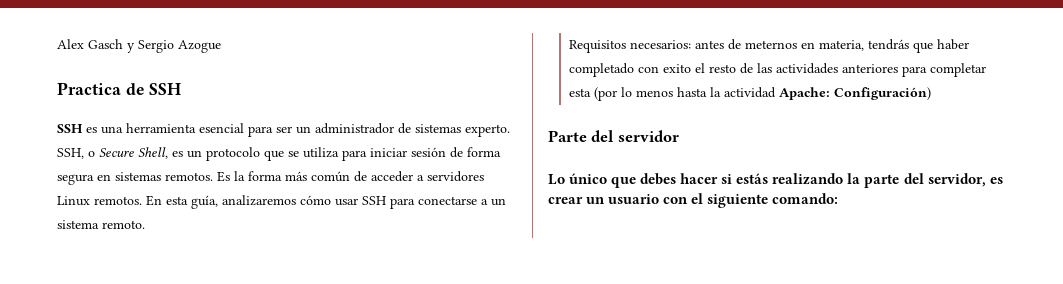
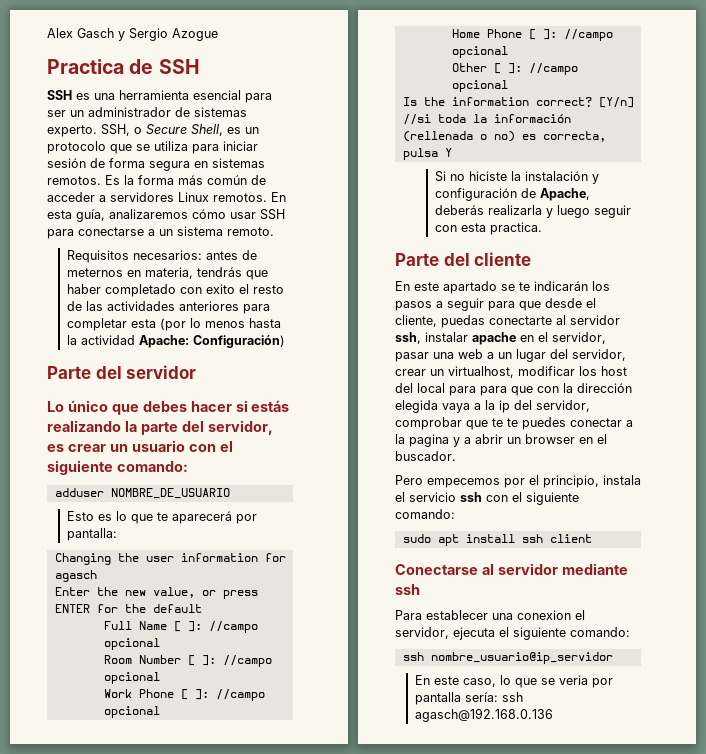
+ adduser NOMBRE_DE_USUARIO
+ Esto es lo que te aparecerá por pantalla:
+ Changing the user information for agasch
+ Enter the new value, or press ENTER for the default
+ Full Name [ ]: //campo opcional
+ Room Number [ ]: //campo opcional
+ Work Phone [ ]: //campo opcional
+ Home Phone [ ]: //campo opcional
+ Other [ ]: //campo opcional
+ Is the information correct? [Y/n] //si toda la información (rellenada o no) es correcta, pulsa Y
+ Si no hiciste la instalación y configuración de Apache, deberás realizarla y luego seguir con esta practica.
+ Parte del cliente
+ En este apartado se te indicarán los pasos a seguir para que desde el cliente, puedas conectarte al servidor ssh, instalar apache en el servidor, pasar una web a un lugar del servidor, crear un virtualhost, modificar los host del local para para que con la dirección elegida vaya a la ip del servidor, comprobar que te te puedes conectar a la pagina y a abrir un browser en el buscador.
+ Pero empecemos por el principio, instala el servicio ssh con el siguiente comando:
+ sudo apt install ssh client
+ Conectarse al servidor mediante ssh
+ Para establecer una conexion el servidor, ejecuta el siguiente comando:
+ ssh nombre_usuario@ip_servidor
+ En este caso, lo que se veria por pantalla sería: ssh agasch@192.168.0.136

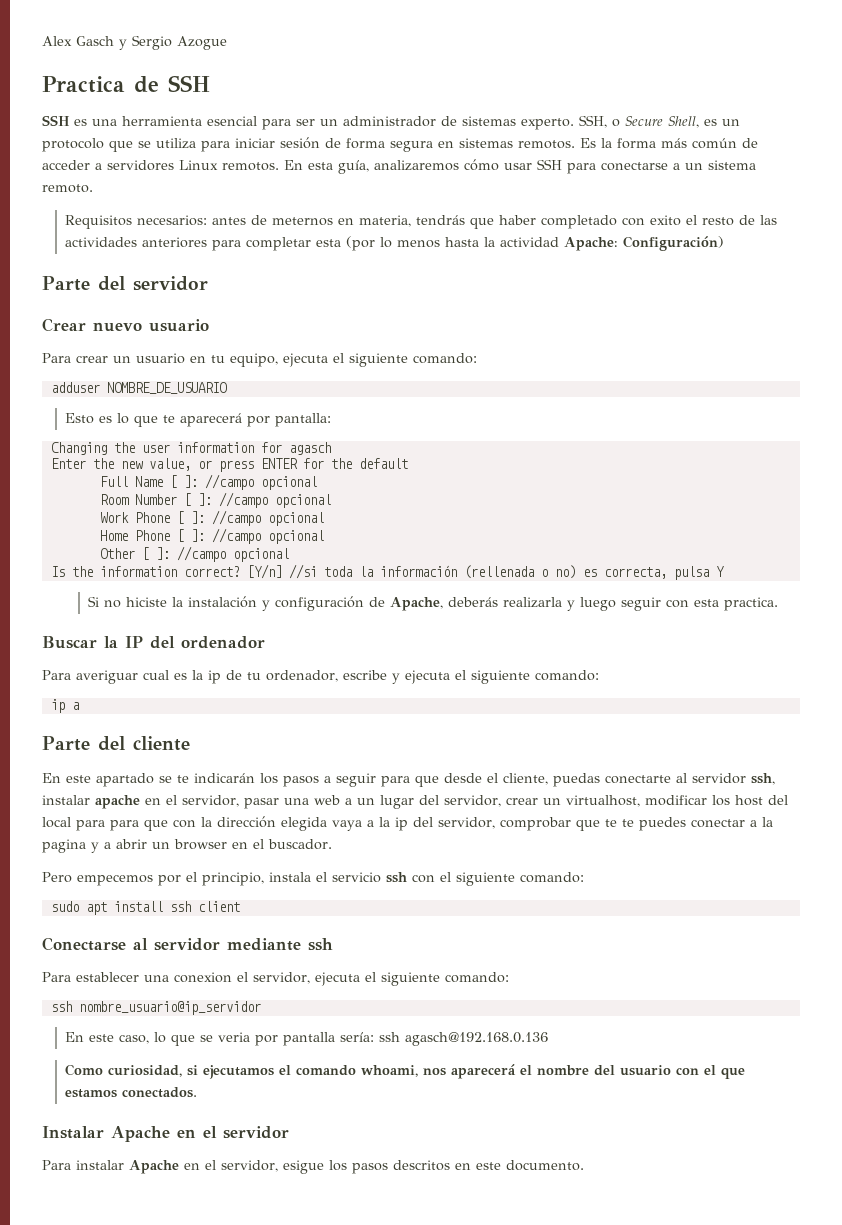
- Lo único que debes hacer si estás realizando la parte del servidor, es crear un usuario con el siguiente comando:
+ Crear nuevo usuario
+ Para crear un usuario en tu equipo, ejecuta el siguiente comando:
+ Buscar la IP del ordenador
+ Para averiguar cual es la ip de tu ordenador, escribe y ejecuta el siguiente comando:
+ ip a
+ Como curiosidad, si ejecutamos el comando whoami, nos aparecerá el nombre del usuario con el que estamos conectados.
+ Instalar Apache en el servidor
+ Para instalar Apache en el servidor, esigue los pasos descritos en este documento.

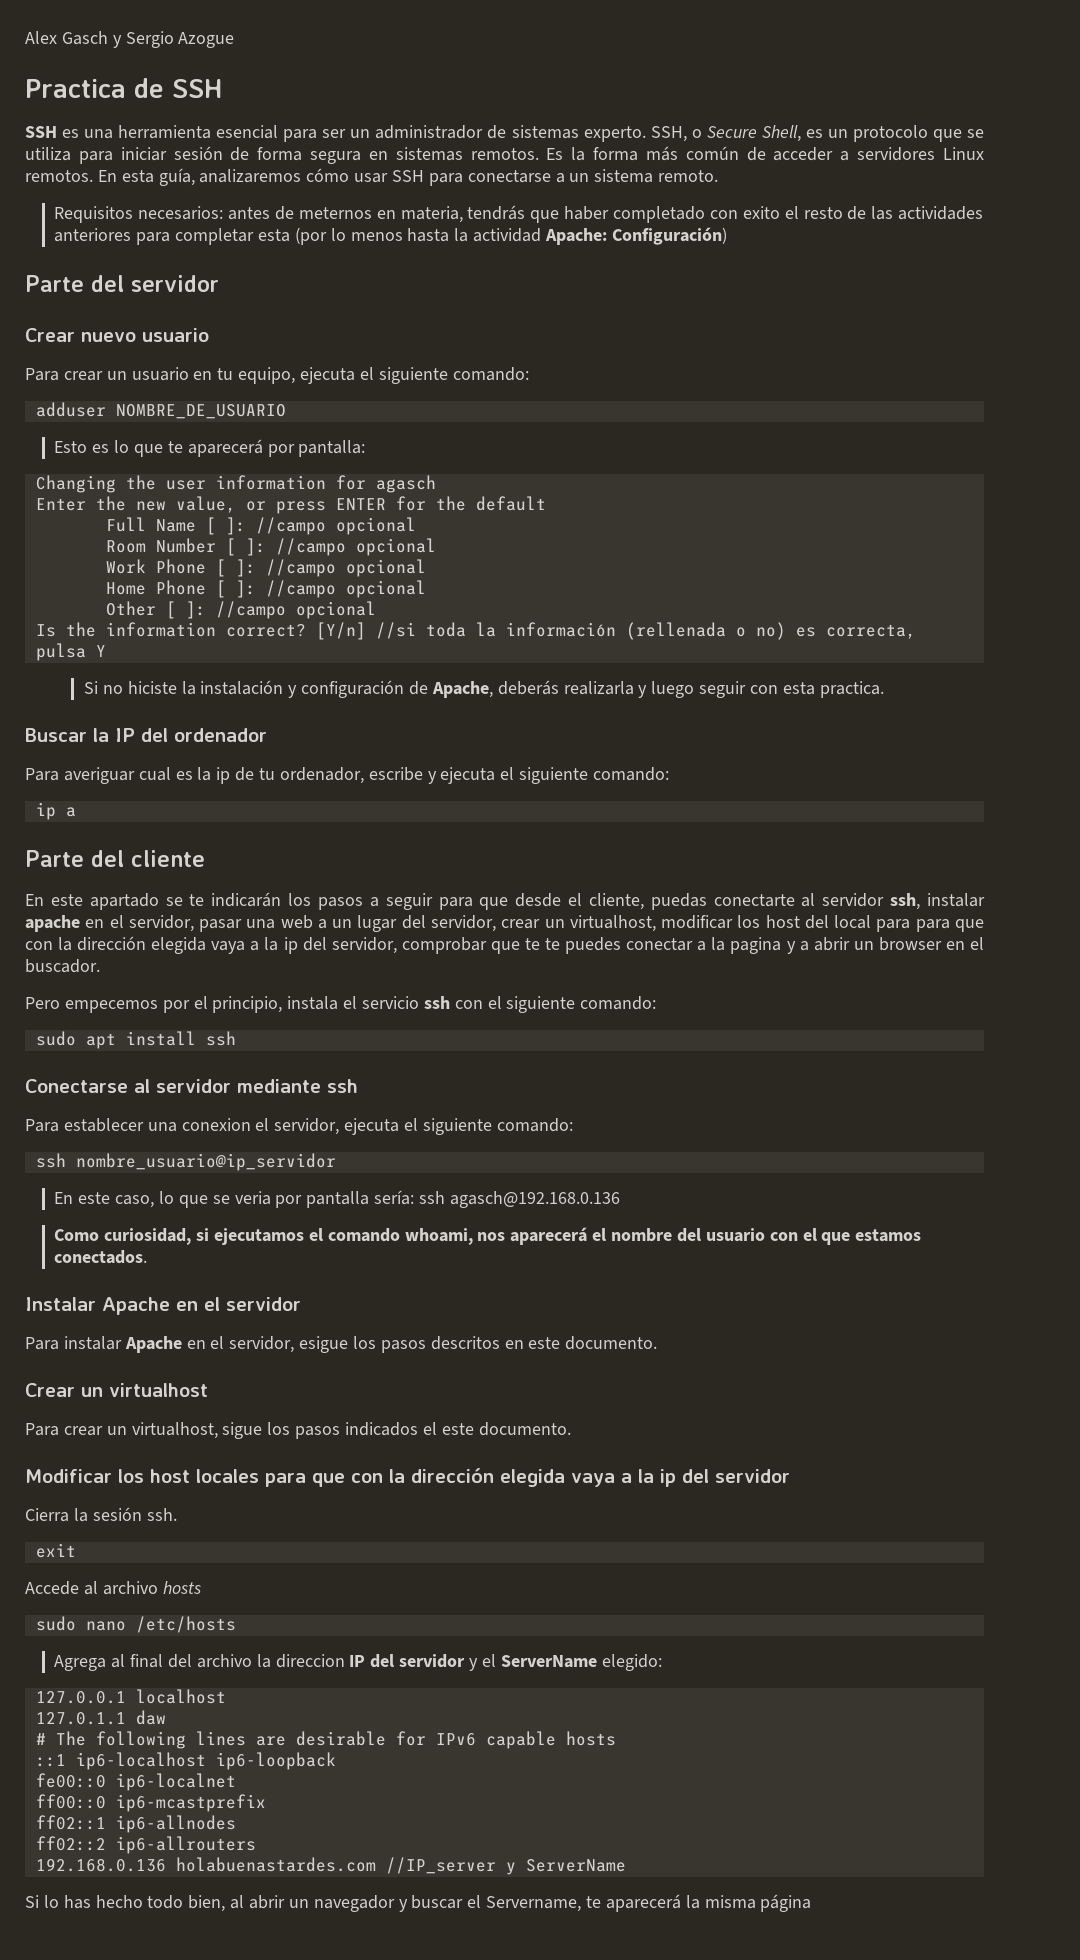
- sudo apt install ssh client
+ sudo apt install ssh
+ Crear un virtualhost
+ Para crear un virtualhost, sigue los pasos indicados el este documento.
+ Modificar los host locales para que con la dirección elegida vaya a la ip del servidor
+ Cierra la sesión ssh.
+ exit
+ Accede al archivo hosts
+ sudo nano /etc/hosts
+ Agrega al final del archivo la direccion IP del servidor y el ServerName elegido:
+ 127.0.0.1 localhost
+ 127.0.1.1 daw
+ # The following lines are desirable for IPv6 capable hosts
+ ::1 ip6-localhost ip6-loopback
+ fe00::0 ip6-localnet
+ ff00::0 ip6-mcastprefix
+ ff02::1 ip6-allnodes
+ ff02::2 ip6-allrouters
+ 192.168.0.136 holabuenastardes.com //IP_server y ServerName
+ Si lo has hecho todo bien, al abrir un navegador y buscar el Servername, te aparecerá la misma página

